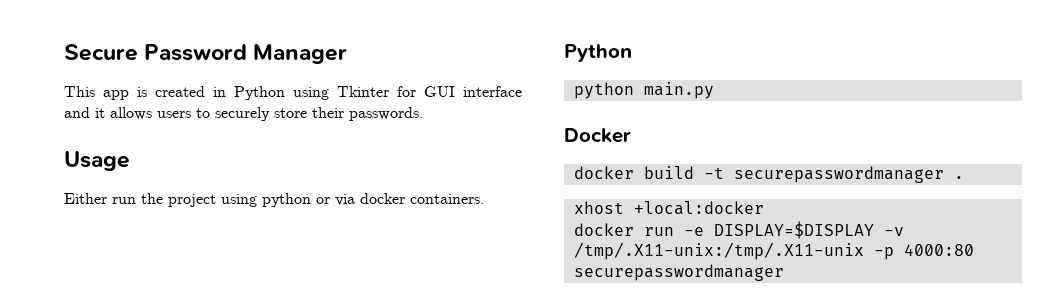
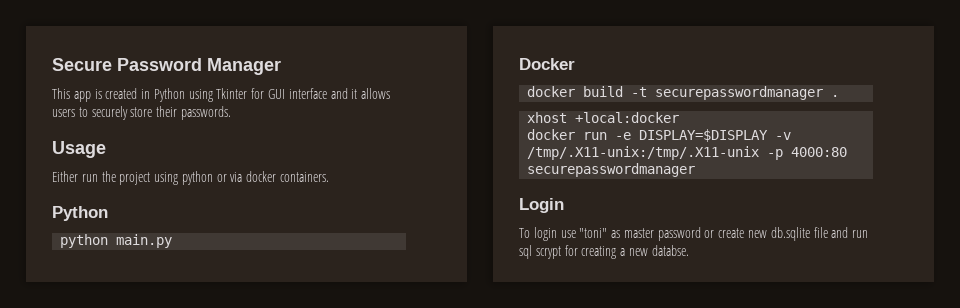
+ Login
+ To login use "toni" as master password or create new db.sqlite file and run sql scrypt for creating a new databse.

